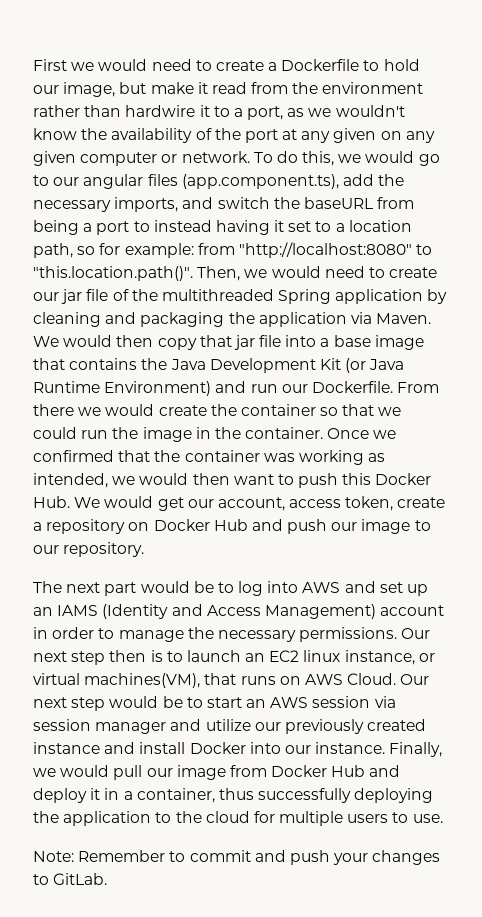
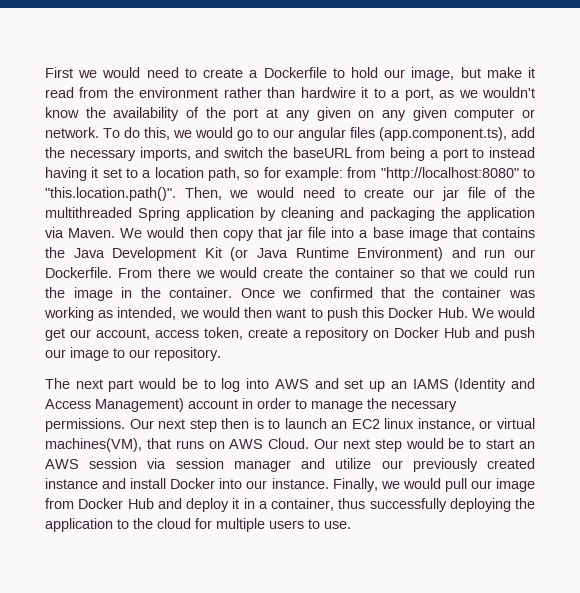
- Note: Remember to commit and push your changes to GitLab.

